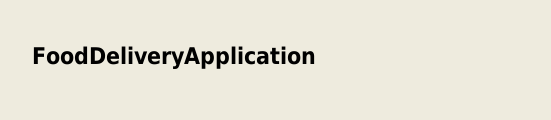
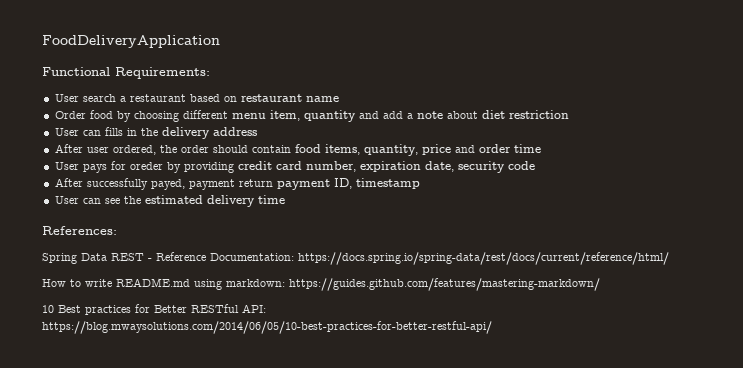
+ Functional Requirements:
+ User search a restaurant based on restaurant name
+ Order food by choosing different menu item, quantity and add a note about diet restriction
+ User can fills in the delivery address
+ After user ordered, the order should contain food items, quantity, price and order time
+ User pays for oreder by providing credit card number, expiration date, security code
+ After successfully payed, payment return payment ID, timestamp
+ User can see the estimated delivery time
+ References:
+ Spring Data REST - Reference Documentation: https://docs.spring.io/spring-data/rest/docs/current/reference/html/
+ How to write README.md using markdown: https://guides.github.com/features/mastering-markdown/
+ 10 Best practices for Better RESTful API: https://blog.mwaysolutions.com/2014/06/05/10-best-practices-for-better-restful-api/

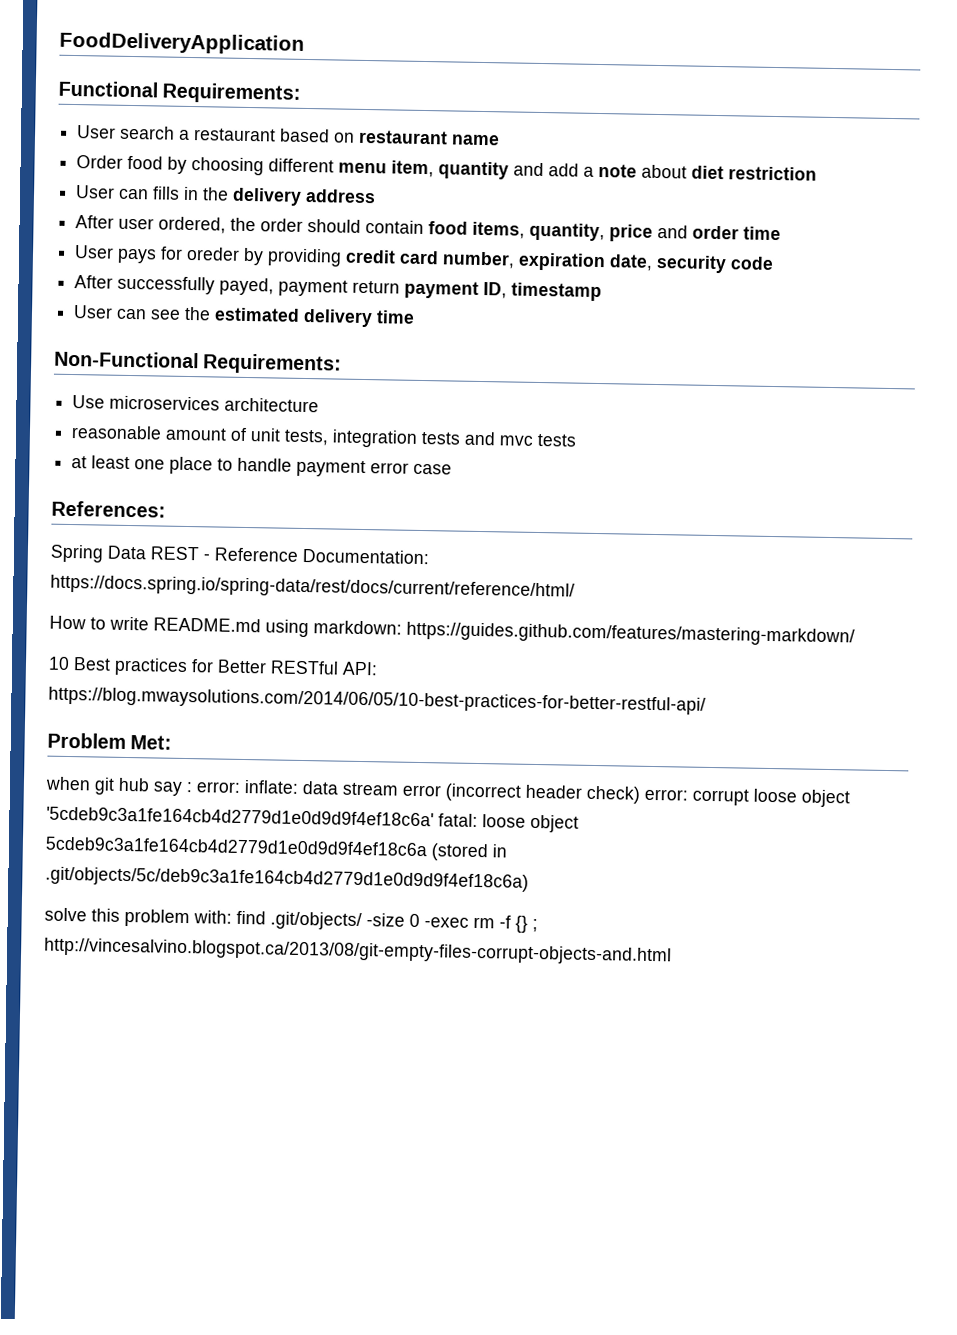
+ Non-Functional Requirements:
+ Use microservices architecture
+ reasonable amount of unit tests, integration tests and mvc tests
+ at least one place to handle payment error case
+ Problem Met:
+ when git hub say : error: inflate: data stream error (incorrect header check) error: corrupt loose object '5cdeb9c3a1fe164cb4d2779d1e0d9d9f4ef18c6a' fatal: loose object 5cdeb9c3a1fe164cb4d2779d1e0d9d9f4ef18c6a (stored in .git/objects/5c/deb9c3a1fe164cb4d2779d1e0d9d9f4ef18c6a)
+ solve this problem with: find .git/objects/ -size 0 -exec rm -f {} ; http://vincesalvino.blogspot.ca/2013/08/git-empty-files-corrupt-objects-and.html

